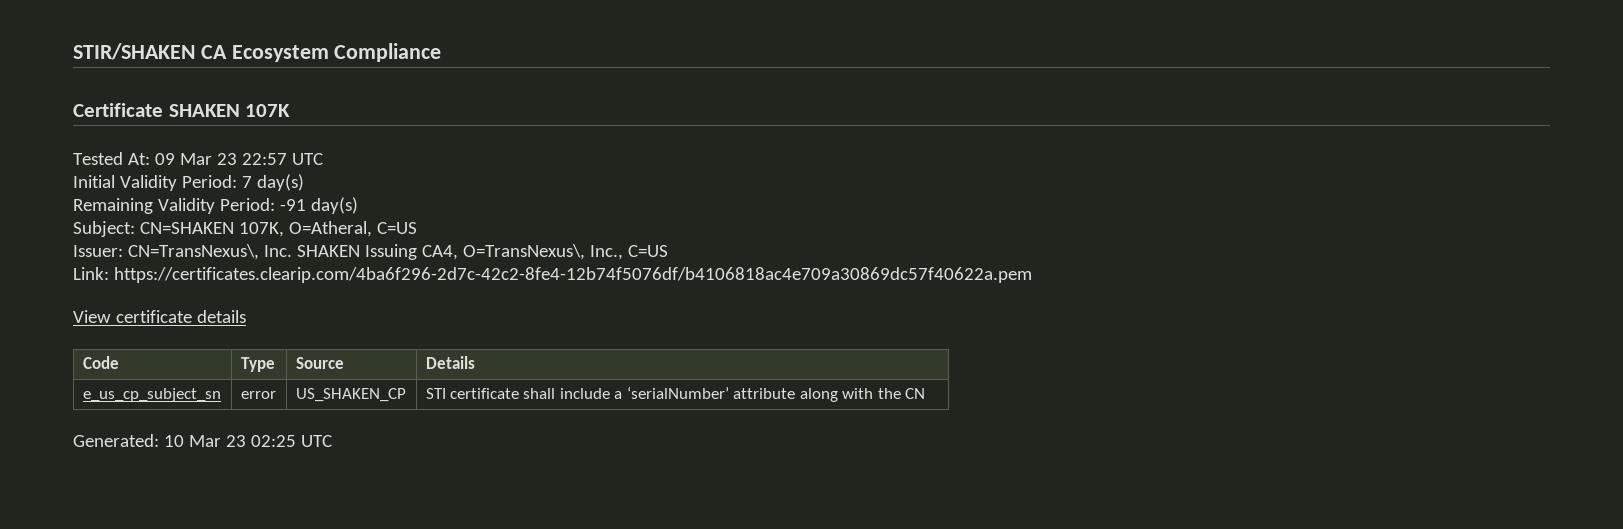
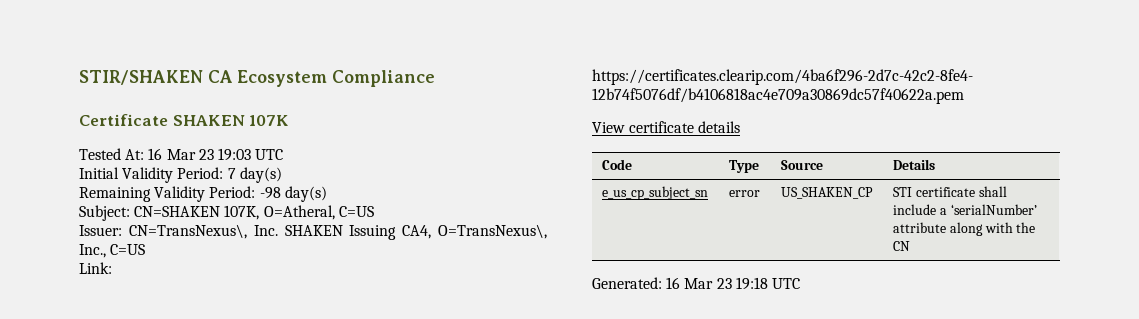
- Tested At: 09 Mar 23 22:57 UTC
+ Tested At: 16 Mar 23 19:03 UTC
- Remaining Validity Period: -91 day(s)
+ Remaining Validity Period: -98 day(s)
- Generated: 10 Mar 23 02:25 UTC
+ Generated: 16 Mar 23 19:18 UTC

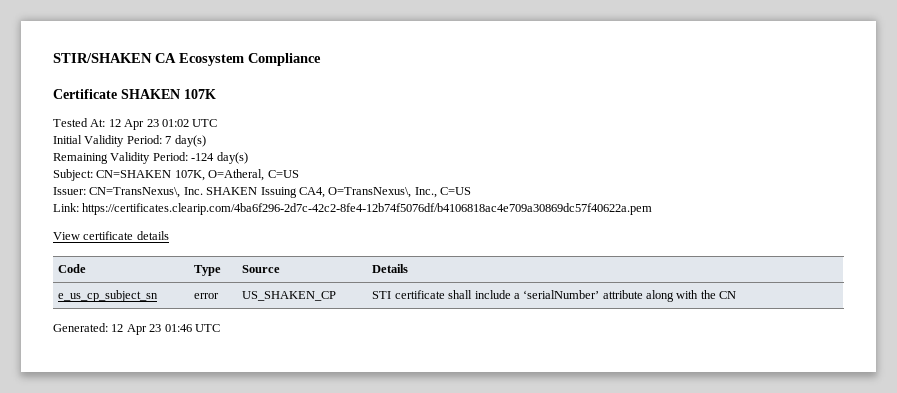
- Tested At: 16 Mar 23 19:03 UTC
+ Tested At: 12 Apr 23 01:02 UTC
- Remaining Validity Period: -98 day(s)
+ Remaining Validity Period: -124 day(s)
- Generated: 16 Mar 23 19:18 UTC
+ Generated: 12 Apr 23 01:46 UTC

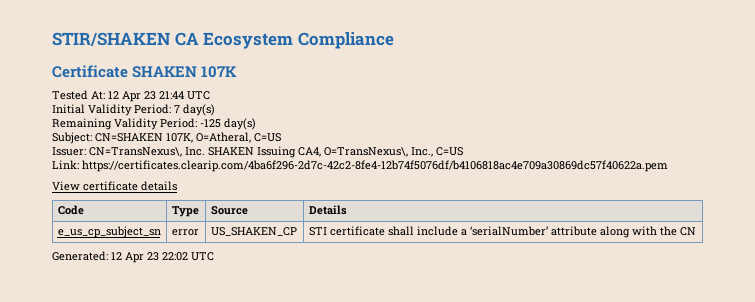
- Tested At: 12 Apr 23 01:02 UTC
+ Tested At: 12 Apr 23 21:44 UTC
- Remaining Validity Period: -124 day(s)
+ Remaining Validity Period: -125 day(s)
- Generated: 12 Apr 23 01:46 UTC
+ Generated: 12 Apr 23 22:02 UTC

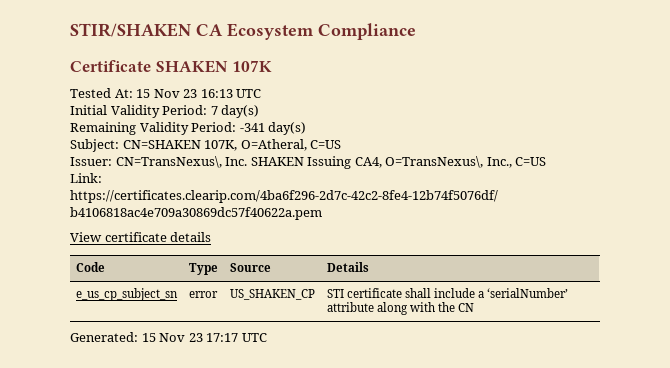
- Tested At: 12 Apr 23 21:44 UTC
+ Tested At: 15 Nov 23 16:13 UTC
- Remaining Validity Period: -125 day(s)
+ Remaining Validity Period: -341 day(s)
- Generated: 12 Apr 23 22:02 UTC
+ Generated: 15 Nov 23 17:17 UTC

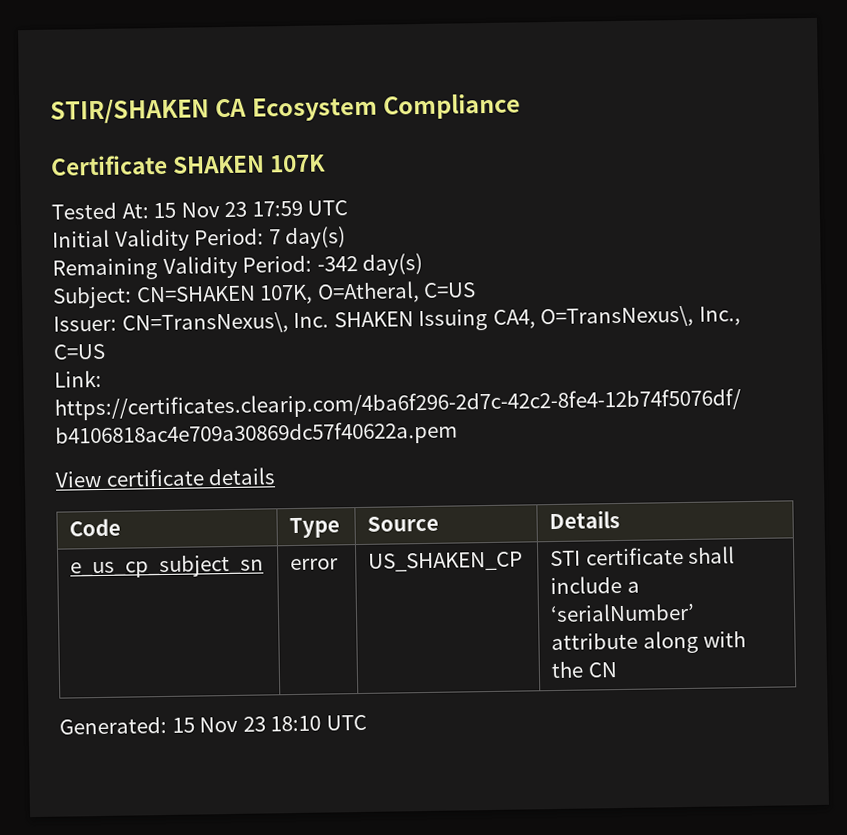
- Tested At: 15 Nov 23 16:13 UTC
+ Tested At: 15 Nov 23 17:59 UTC
- Remaining Validity Period: -341 day(s)
+ Remaining Validity Period: -342 day(s)
- Generated: 15 Nov 23 17:17 UTC
+ Generated: 15 Nov 23 18:10 UTC

